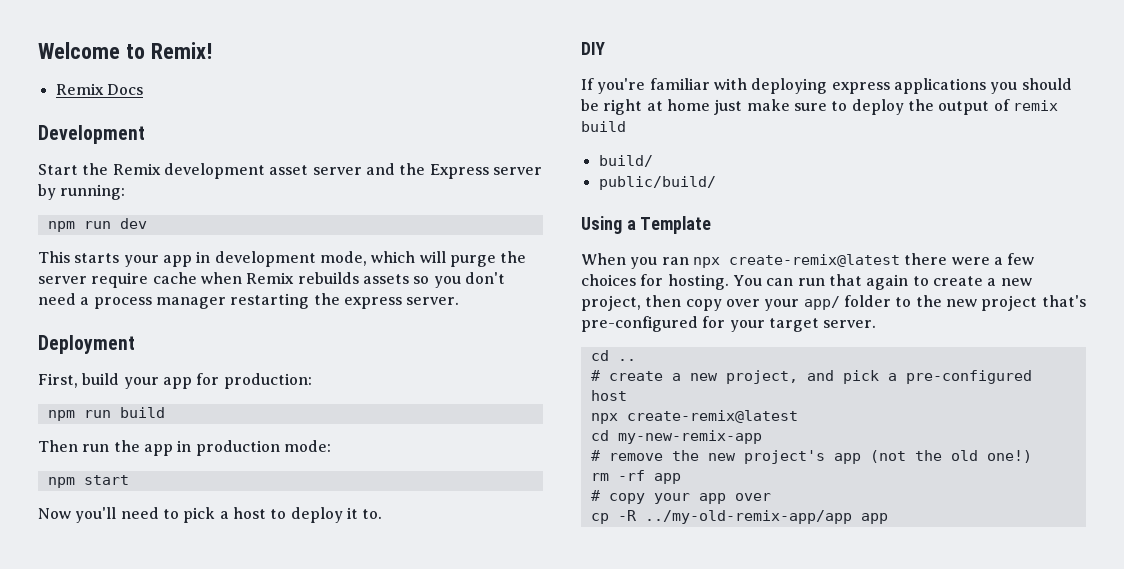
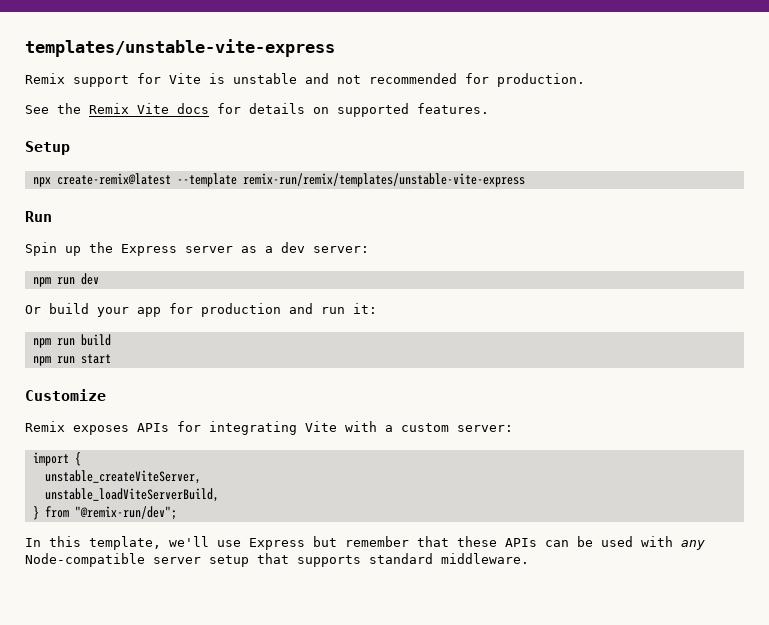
- Welcome to Remix!
- Remix Docs
- Development
- Start the Remix development asset server and the Express server by running:
+ templates/unstable-vite-express
+ Remix support for Vite is unstable and not recommended for production.
+ See the Remix Vite docs for details on supported features.
+ Setup
+ npx create-remix@latest --template remix-run/remix/templates/unstable-vite-express
+ Run
+ Spin up the Express server as a dev server:
  npm run dev
- This starts your app in development mode, which will purge the server require cache when Remix rebuilds assets so you don't need a process manager restarting the express server.
- Deployment
- First, build your app for production:
+ Or build your app for production and run it:
  npm run build
- Then run the app in production mode:
- npm start
- Now you'll need to pick a host to deploy it to.
- DIY
- If you're familiar with deploying express applications you should be right at home just make sure to deploy the output of remix build
- build/
- public/build/
- Using a Template
- When you ran npx create-remix@latest there were a few choices for hosting. You can run that again to create a new project, then copy over your app/ folder to the new project that's pre-configured for your target server.
- cd ..
- # create a new project, and pick a pre-configured host
- npx create-remix@latest
- cd my-new-remix-app
- # remove the new project's app (not the old one!)
- rm -rf app
- # copy your app over
- cp -R ../my-old-remix-app/app app
+ npm run start
+ Customize
+ Remix exposes APIs for integrating Vite with a custom server:
+ import {
+ unstable_createViteServer,
+ unstable_loadViteServerBuild,
+ } from "@remix-run/dev";
+ In this template, we'll use Express but remember that these APIs can be used with any Node-compatible server setup that supports standard middleware.

